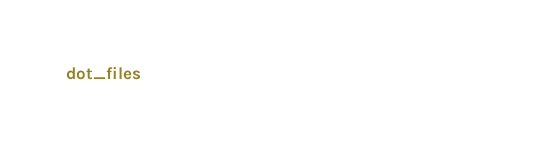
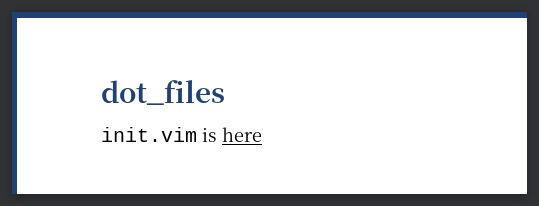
+ init.vim is here

